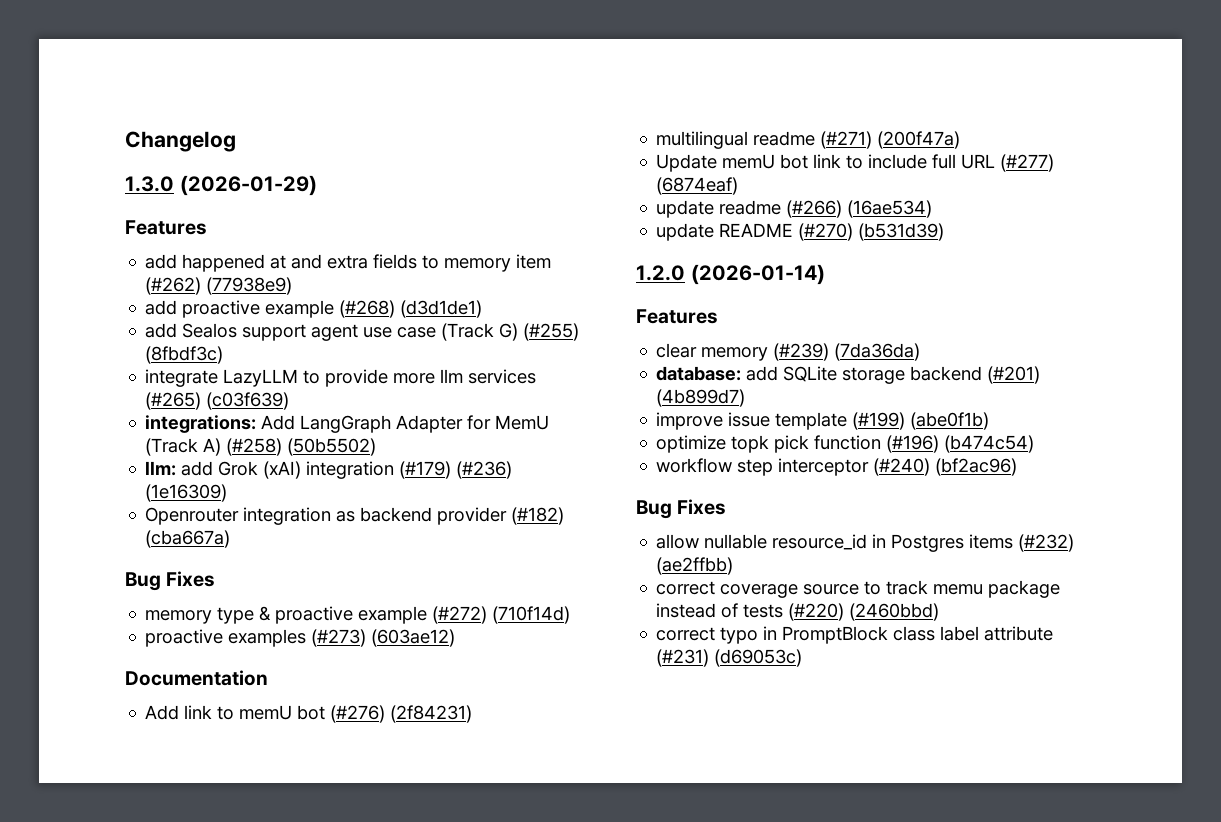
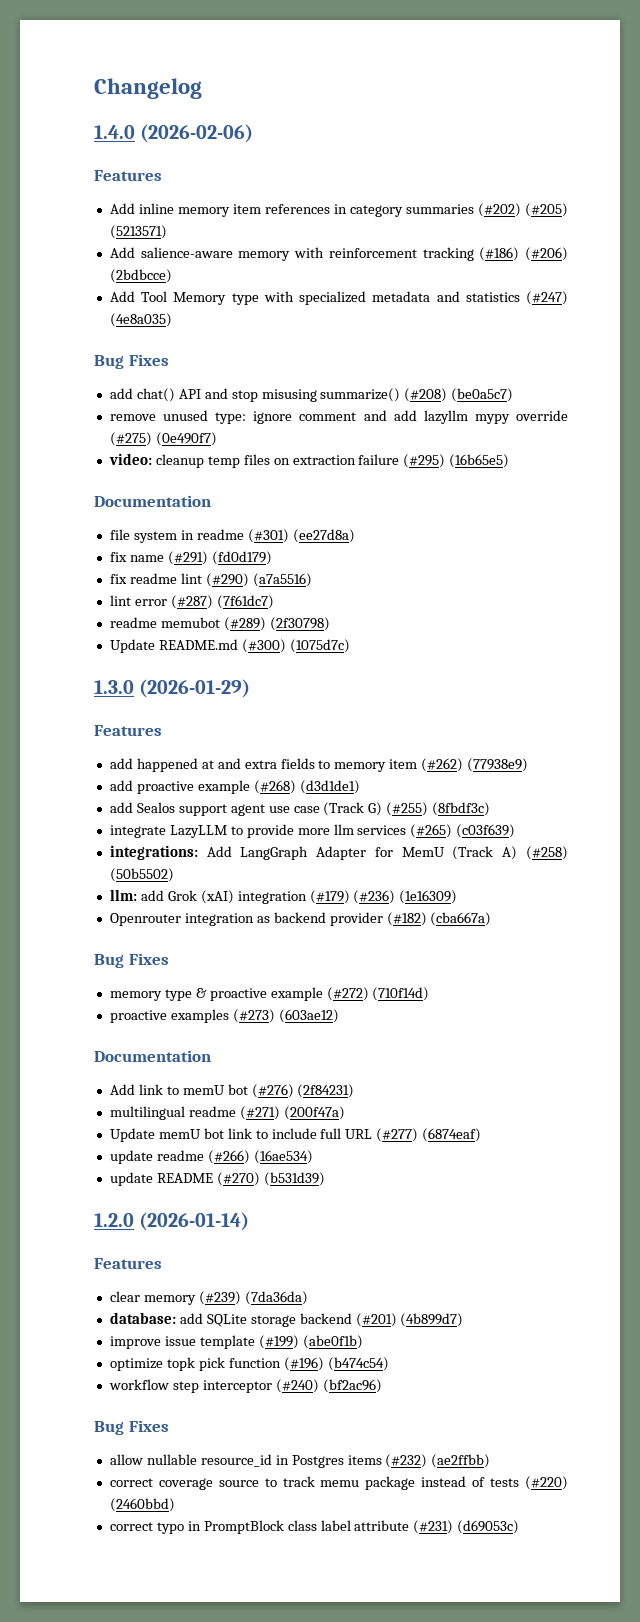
+ 1.4.0 (2026-02-06)
+ Features
+ Add inline memory item references in category summaries (#202) (#205) (5213571)
+ Add salience-aware memory with reinforcement tracking (#186) (#206) (2bdbcce)
+ Add Tool Memory type with specialized metadata and statistics (#247) (4e8a035)
+ Bug Fixes
+ add chat() API and stop misusing summarize() (#208) (be0a5c7)
+ remove unused type: ignore comment and add lazyllm mypy override (#275) (0e490f7)
+ video: cleanup temp files on extraction failure (#295) (16b65e5)
+ Documentation
+ file system in readme (#301) (ee27d8a)
+ fix name (#291) (fd0d179)
+ fix readme lint (#290) (a7a5516)
+ lint error (#287) (7f61dc7)
+ readme memubot (#289) (2f30798)
+ Update README.md (#300) (1075d7c)

